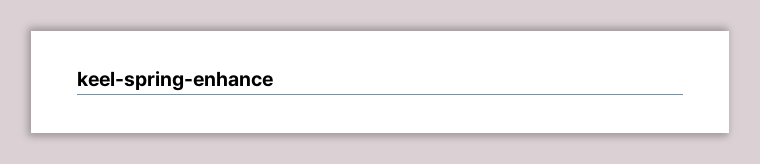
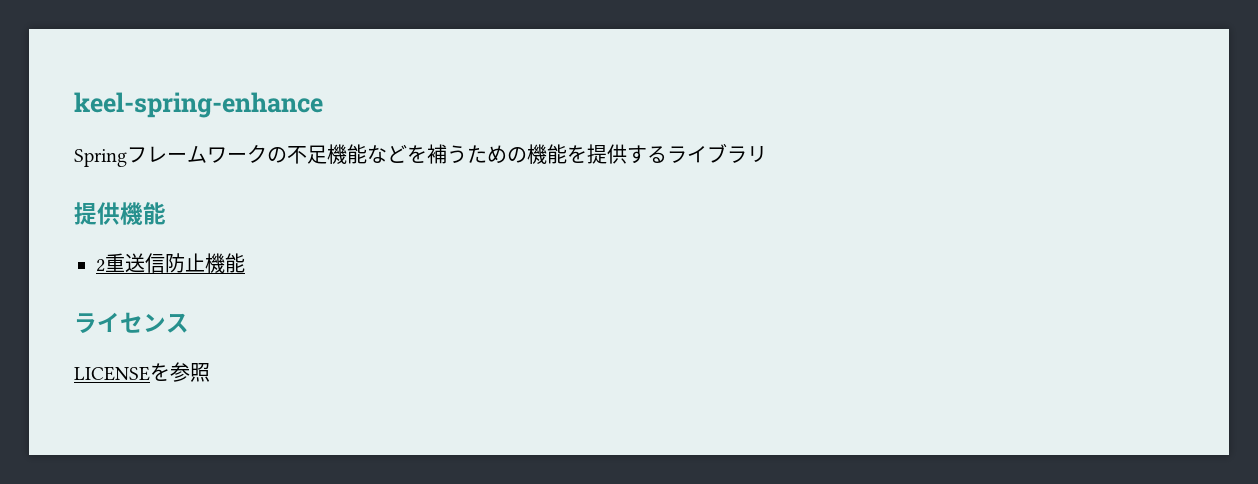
+ Springフレームワークの不足機能などを補うための機能を提供するライブラリ
+ 提供機能
+ 2重送信防止機能
+ ライセンス
+ LICENSEを参照

